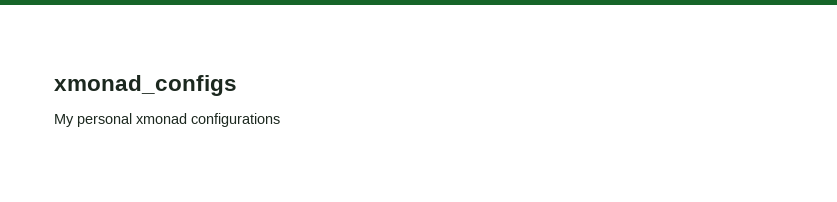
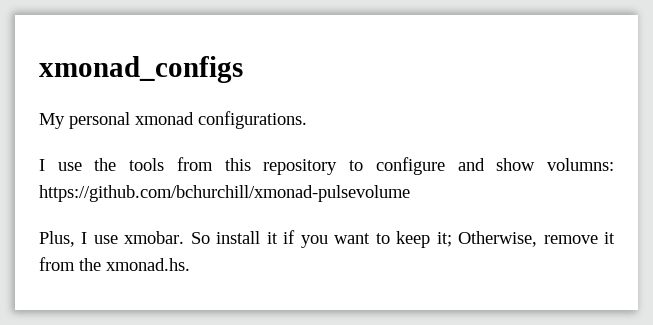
- My personal xmonad configurations
+ My personal xmonad configurations.
+ I use the tools from this repository to configure and show volumns: https://github.com/bchurchill/xmonad-pulsevolume
+ Plus, I use xmobar. So install it if you want to keep it; Otherwise, remove it from the xmonad.hs.

